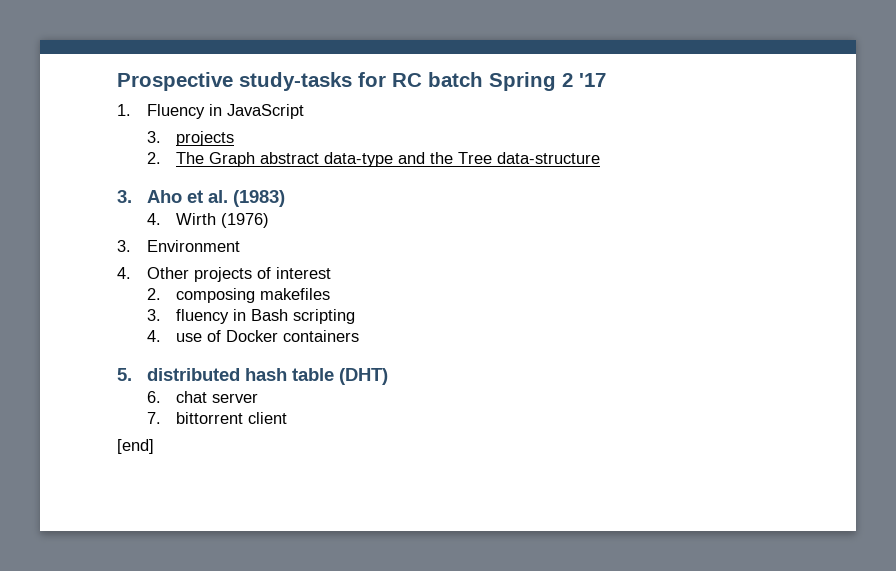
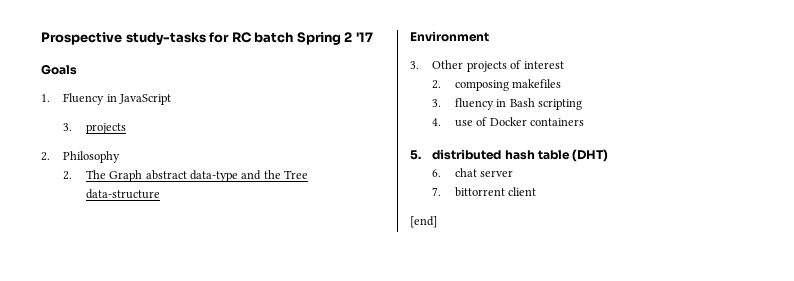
+ Goals
+ 2. Philosophy
- 3. Aho et al. (1983)
- 4. Wirth (1976)
- 3. Environment
+ Environment
- 4. Other projects of interest
+ 3. Other projects of interest

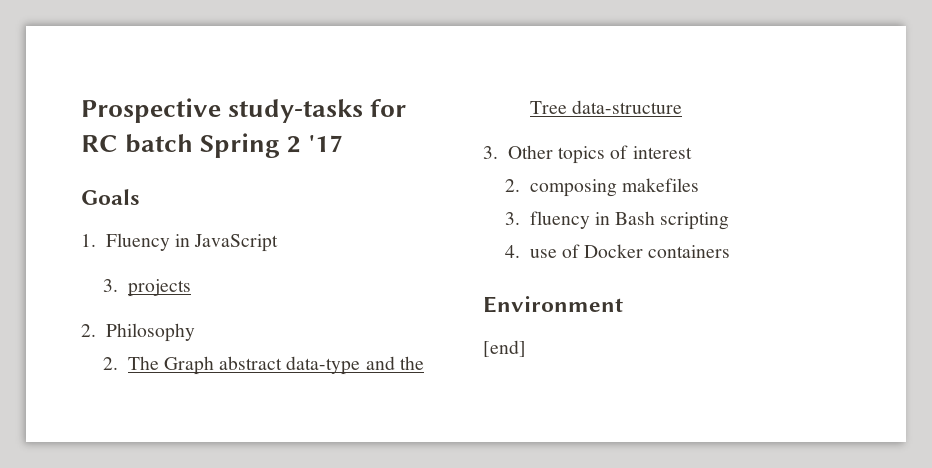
- Environment
- 3. Other projects of interest
+ 3. Other topics of interest
- 5. distributed hash table (DHT)
- 6. chat server
- 7. bittorrent client
+ Environment

